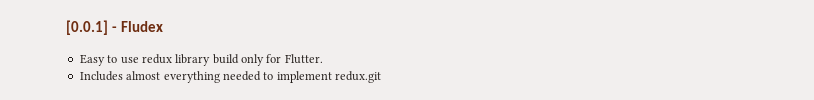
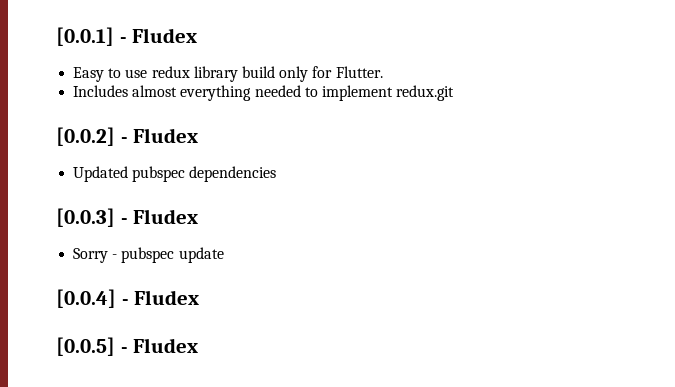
+ [0.0.2] - Fludex
+ Updated pubspec dependencies
+ [0.0.3] - Fludex
+ Sorry - pubspec update
+ [0.0.4] - Fludex
+ [0.0.5] - Fludex

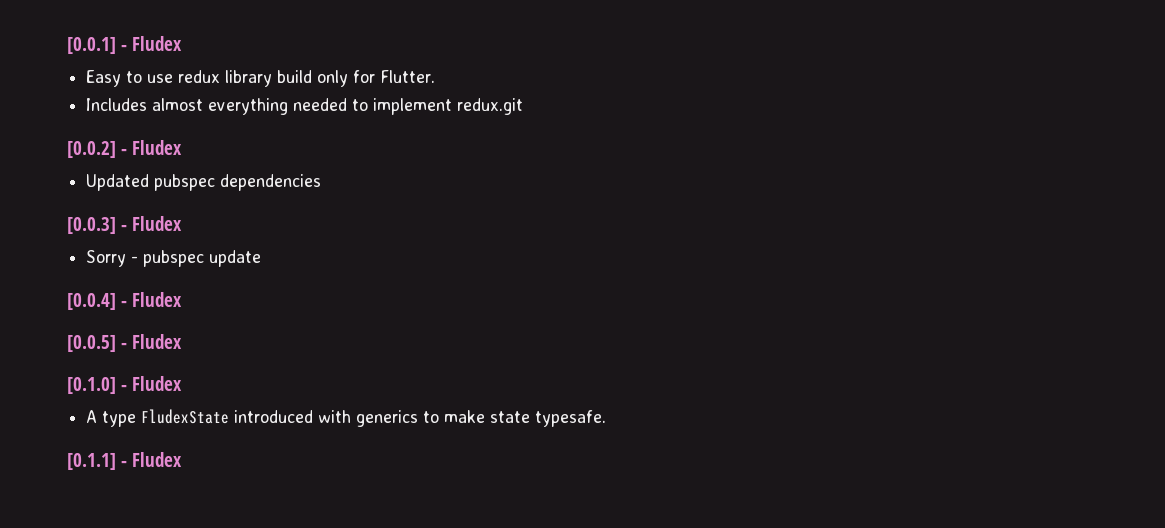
+ [0.1.0] - Fludex
+ A type FludexState introduced with generics to make state typesafe.
+ [0.1.1] - Fludex

